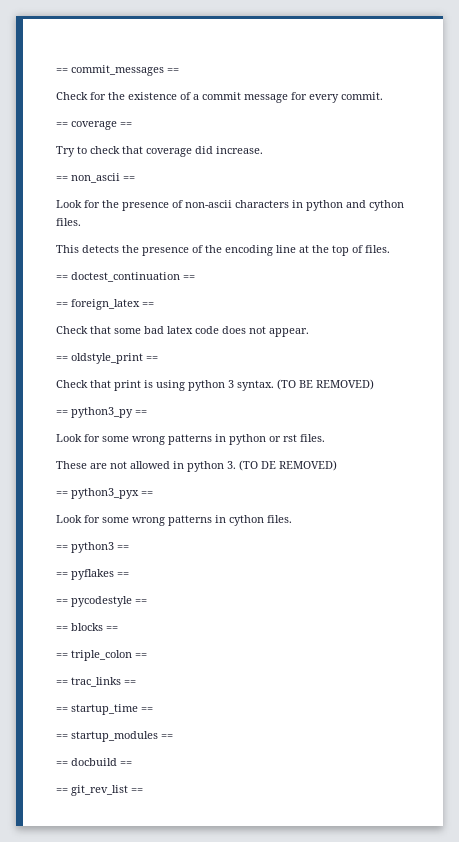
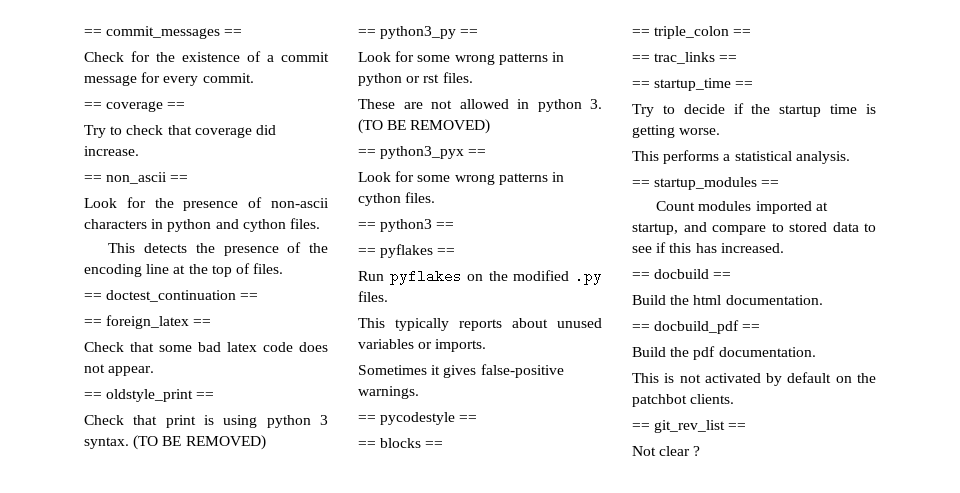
- These are not allowed in python 3. (TO DE REMOVED)
+ These are not allowed in python 3. (TO BE REMOVED)
+ Run pyflakes on the modified .py files.
+ This typically reports about unused variables or imports.
+ Sometimes it gives false-positive warnings.
+ Try to decide if the startup time is getting worse.
+ This performs a statistical analysis.
  == startup_modules ==
+ Count modules imported at startup, and compare to stored data to see if this has increased.
  == docbuild ==
+ Build the html documentation.
+ == docbuild_pdf ==
+ Build the pdf documentation.
+ This is not activated by default on the patchbot clients.
+ Not clear ?

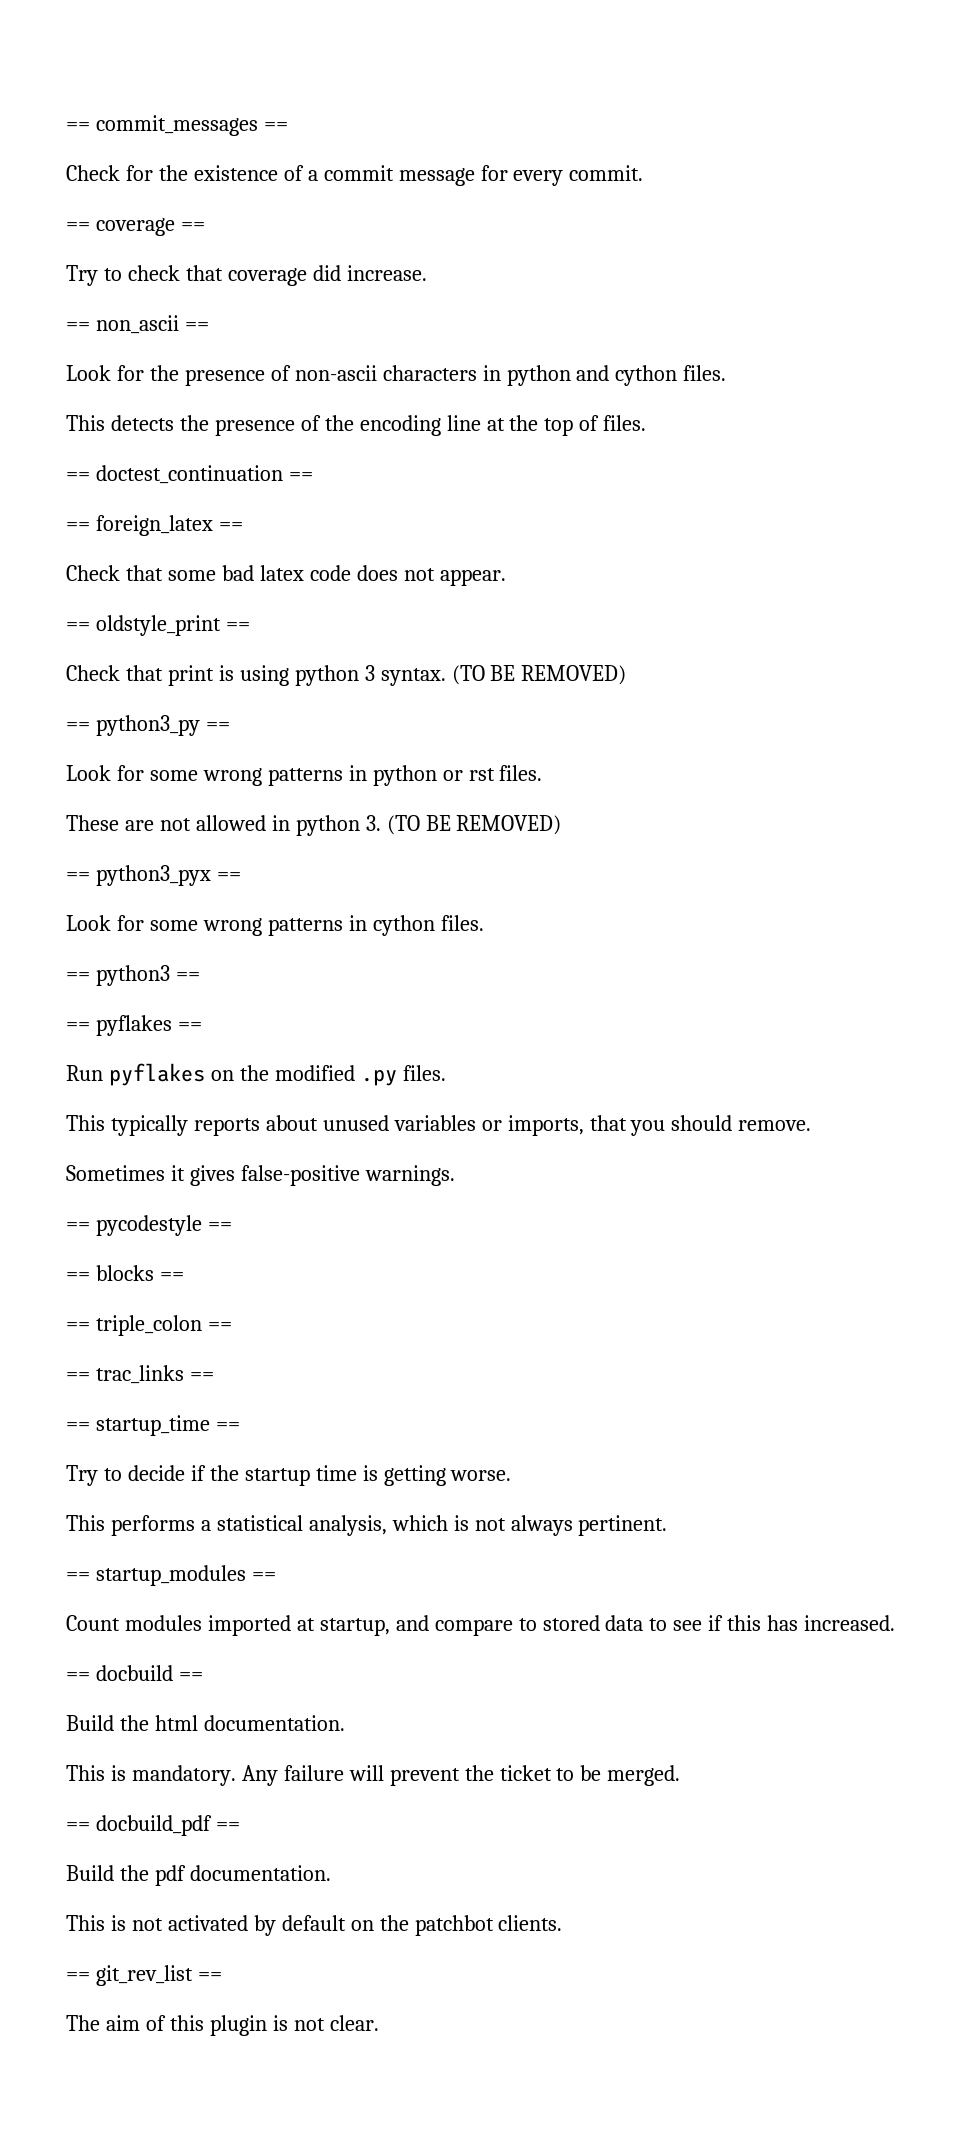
- This typically reports about unused variables or imports.
+ This typically reports about unused variables or imports, that you should remove.
- This performs a statistical analysis.
+ This performs a statistical analysis, which is not always pertinent.
+ This is mandatory. Any failure will prevent the ticket to be merged.
- Not clear ?
+ The aim of this plugin is not clear.

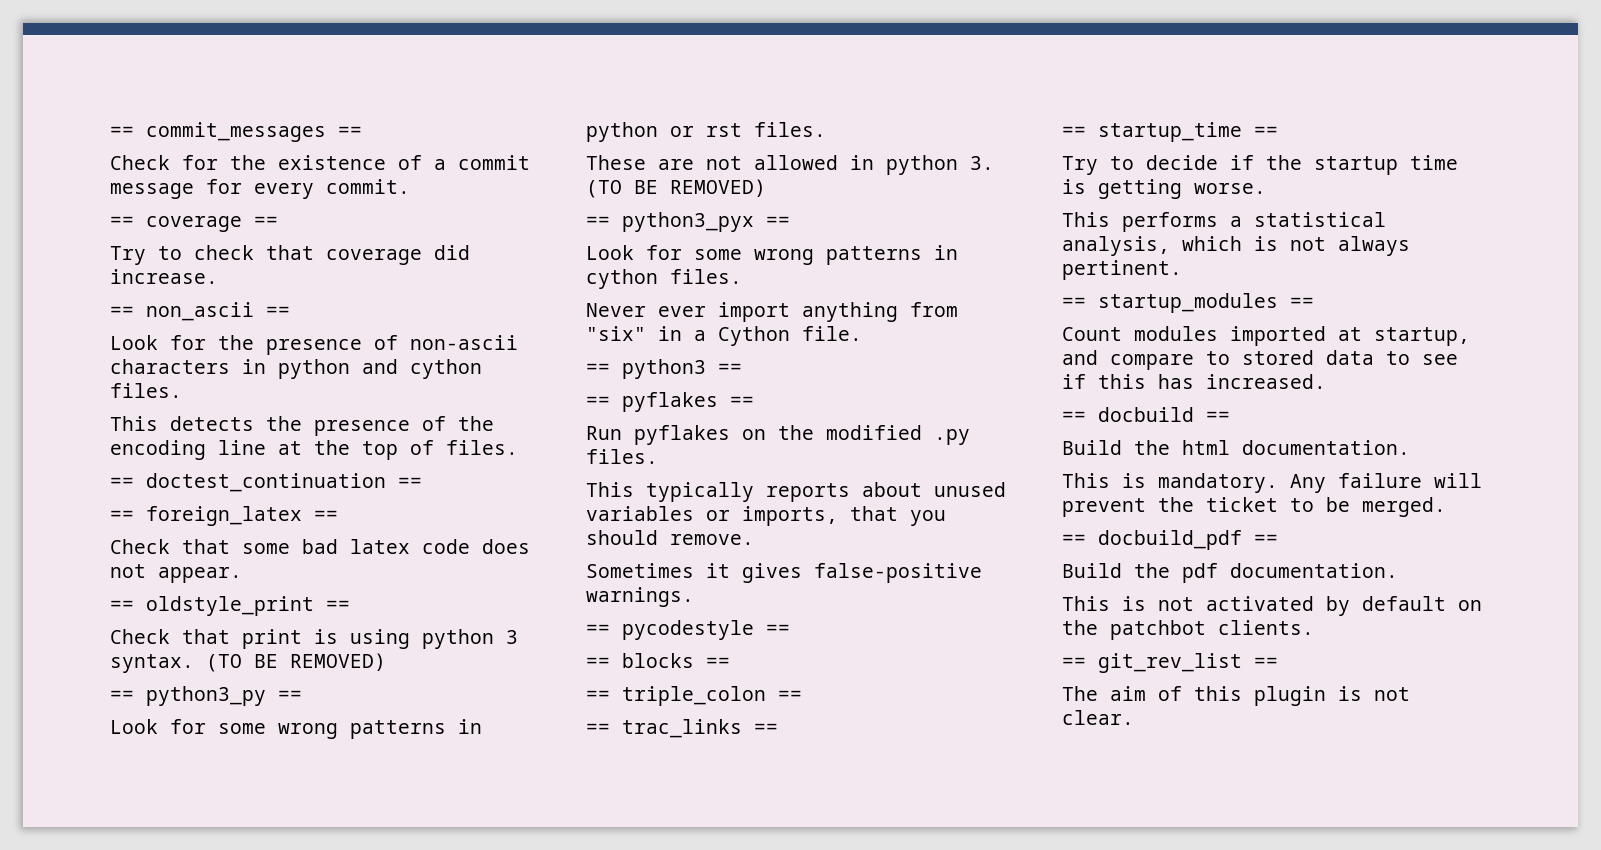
+ Never ever import anything from "six" in a Cython file.

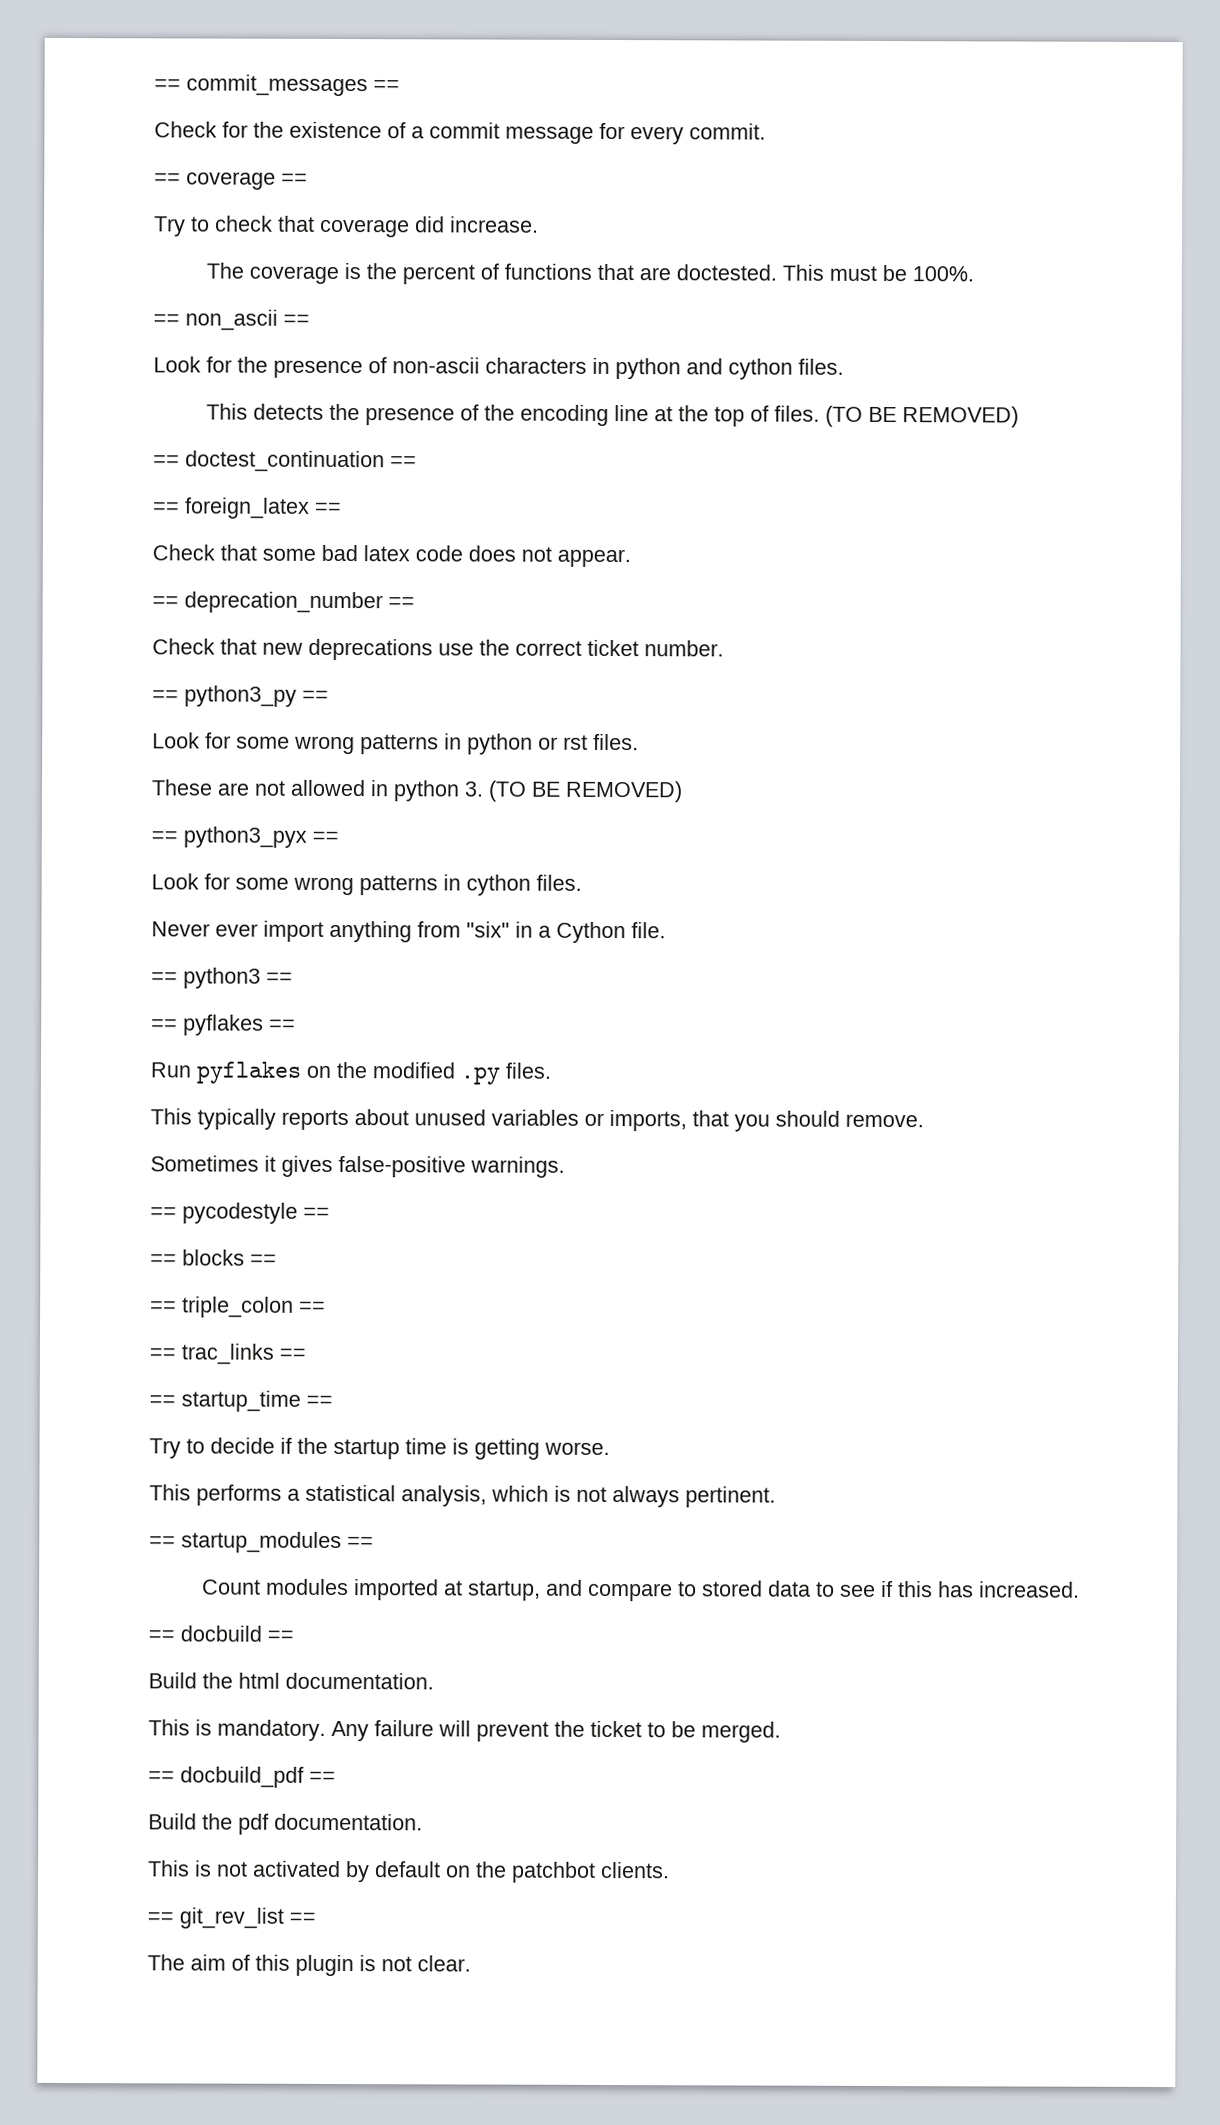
+ The coverage is the percent of functions that are doctested. This must be 100%.
- This detects the presence of the encoding line at the top of files.
+ This detects the presence of the encoding line at the top of files. (TO BE REMOVED)
- == oldstyle_print ==
- Check that print is using python 3 syntax. (TO BE REMOVED)
+ == deprecation_number ==
+ Check that new deprecations use the correct ticket number.

